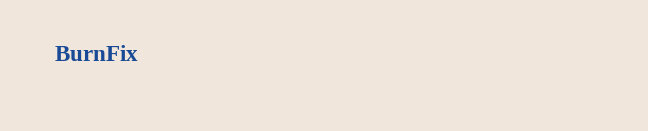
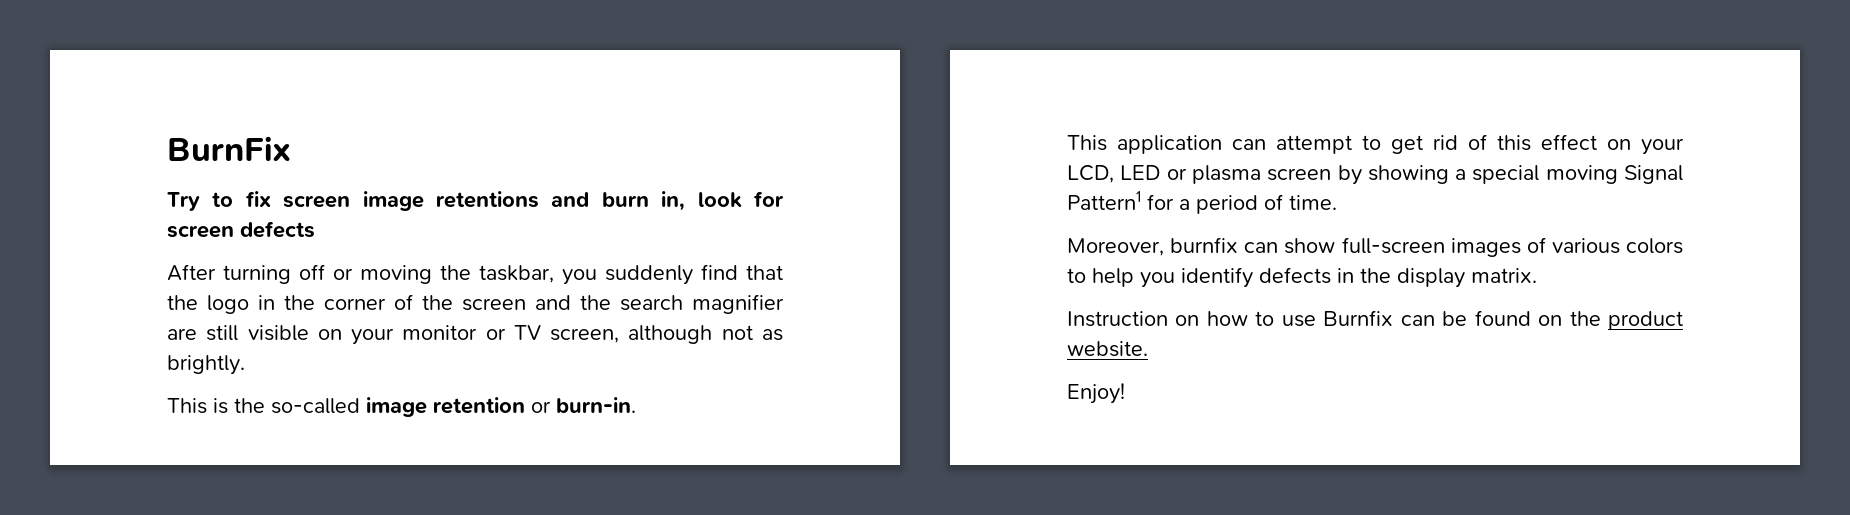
+ Try to fix screen image retentions and burn in, look for screen defects
+ After turning off or moving the taskbar, you suddenly find that the logo in the corner of the screen and the search magnifier are still visible on your monitor or TV screen, although not as brightly.
+ This is the so-called image retention or burn-in.
+ This application can attempt to get rid of this effect on your LCD, LED or plasma screen by showing a special moving Signal Pattern1 for a period of time.
+ Moreover, burnfix can show full-screen images of various colors to help you identify defects in the display matrix.
+ Instruction on how to use Burnfix can be found on the product website.
+ Enjoy!

